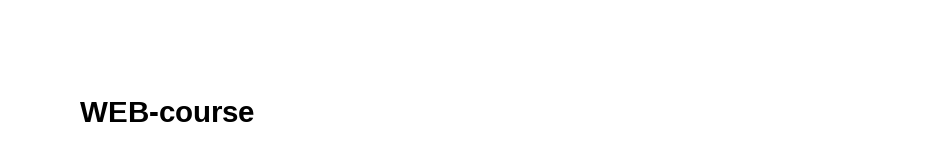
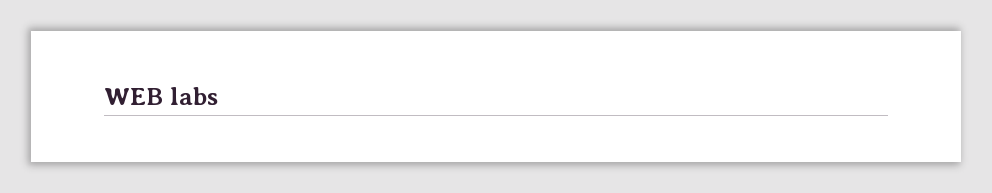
- WEB-course
+ WEB labs

